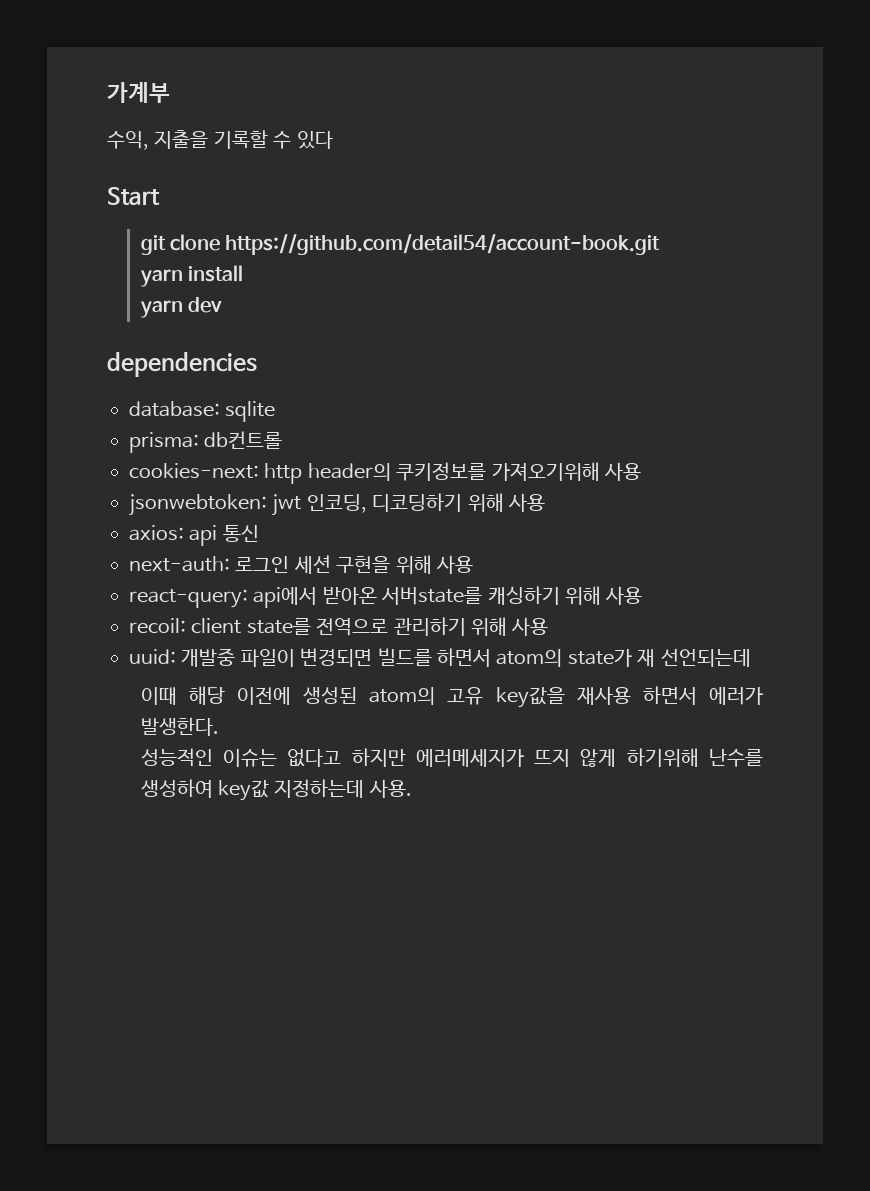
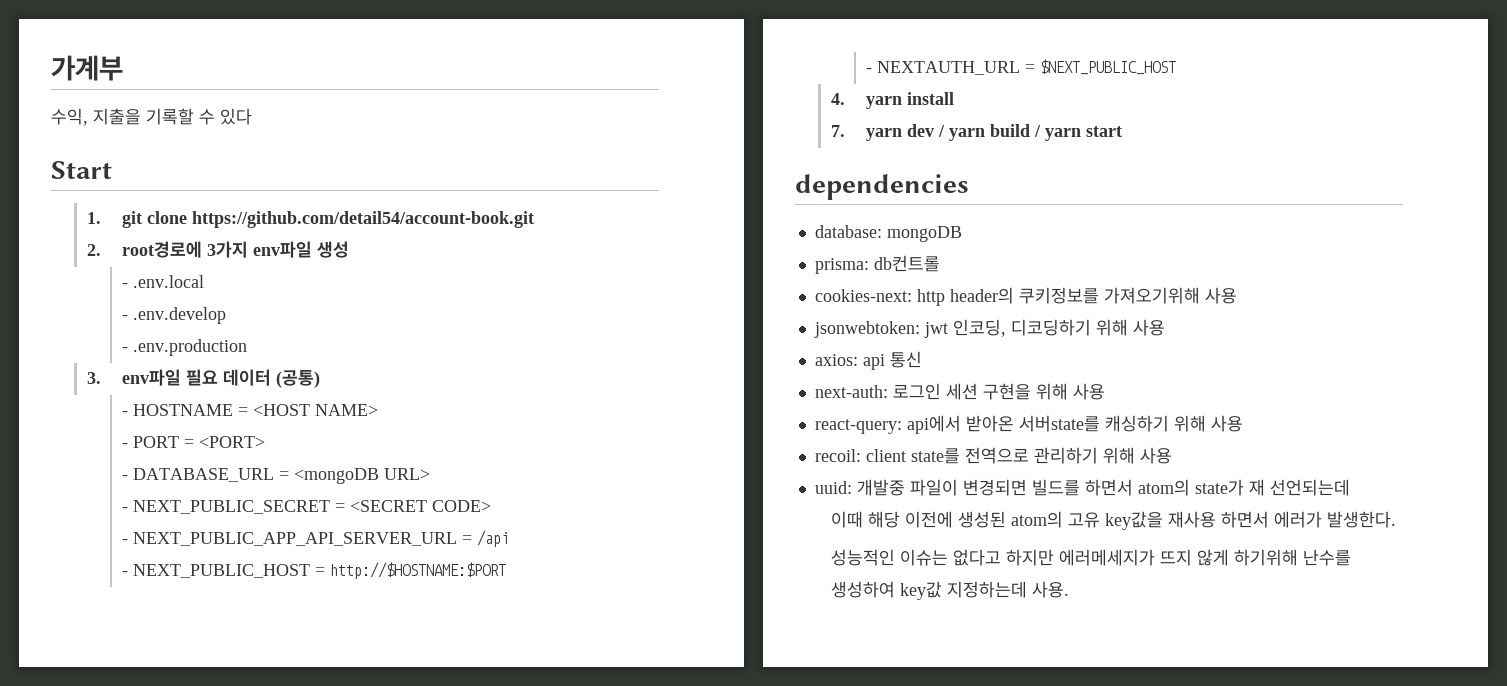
- git clone https://github.com/detail54/account-book.git
+ 1. git clone https://github.com/detail54/account-book.git
- yarn install
+ 2. root경로에 3가지 env파일 생성
+ - .env.local
+ - .env.develop
+ - .env.production
+ 3. env파일 필요 데이터 (공통)
+ - HOSTNAME = <HOST NAME>
+ - PORT = <PORT>
+ - DATABASE_URL = <mongoDB URL>
+ - NEXT_PUBLIC_SECRET = <SECRET CODE>
+ - NEXT_PUBLIC_APP_API_SERVER_URL = /api
+ - NEXT_PUBLIC_HOST = http://$HOSTNAME:$PORT
+ - NEXTAUTH_URL = $NEXT_PUBLIC_HOST
+ 4. yarn install
- yarn dev
+ 7. yarn dev / yarn build / yarn start
- database: sqlite
+ database: mongoDB

